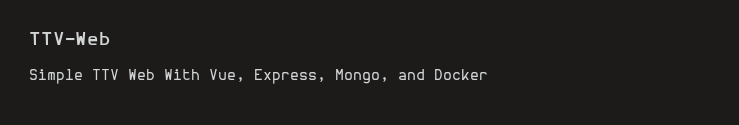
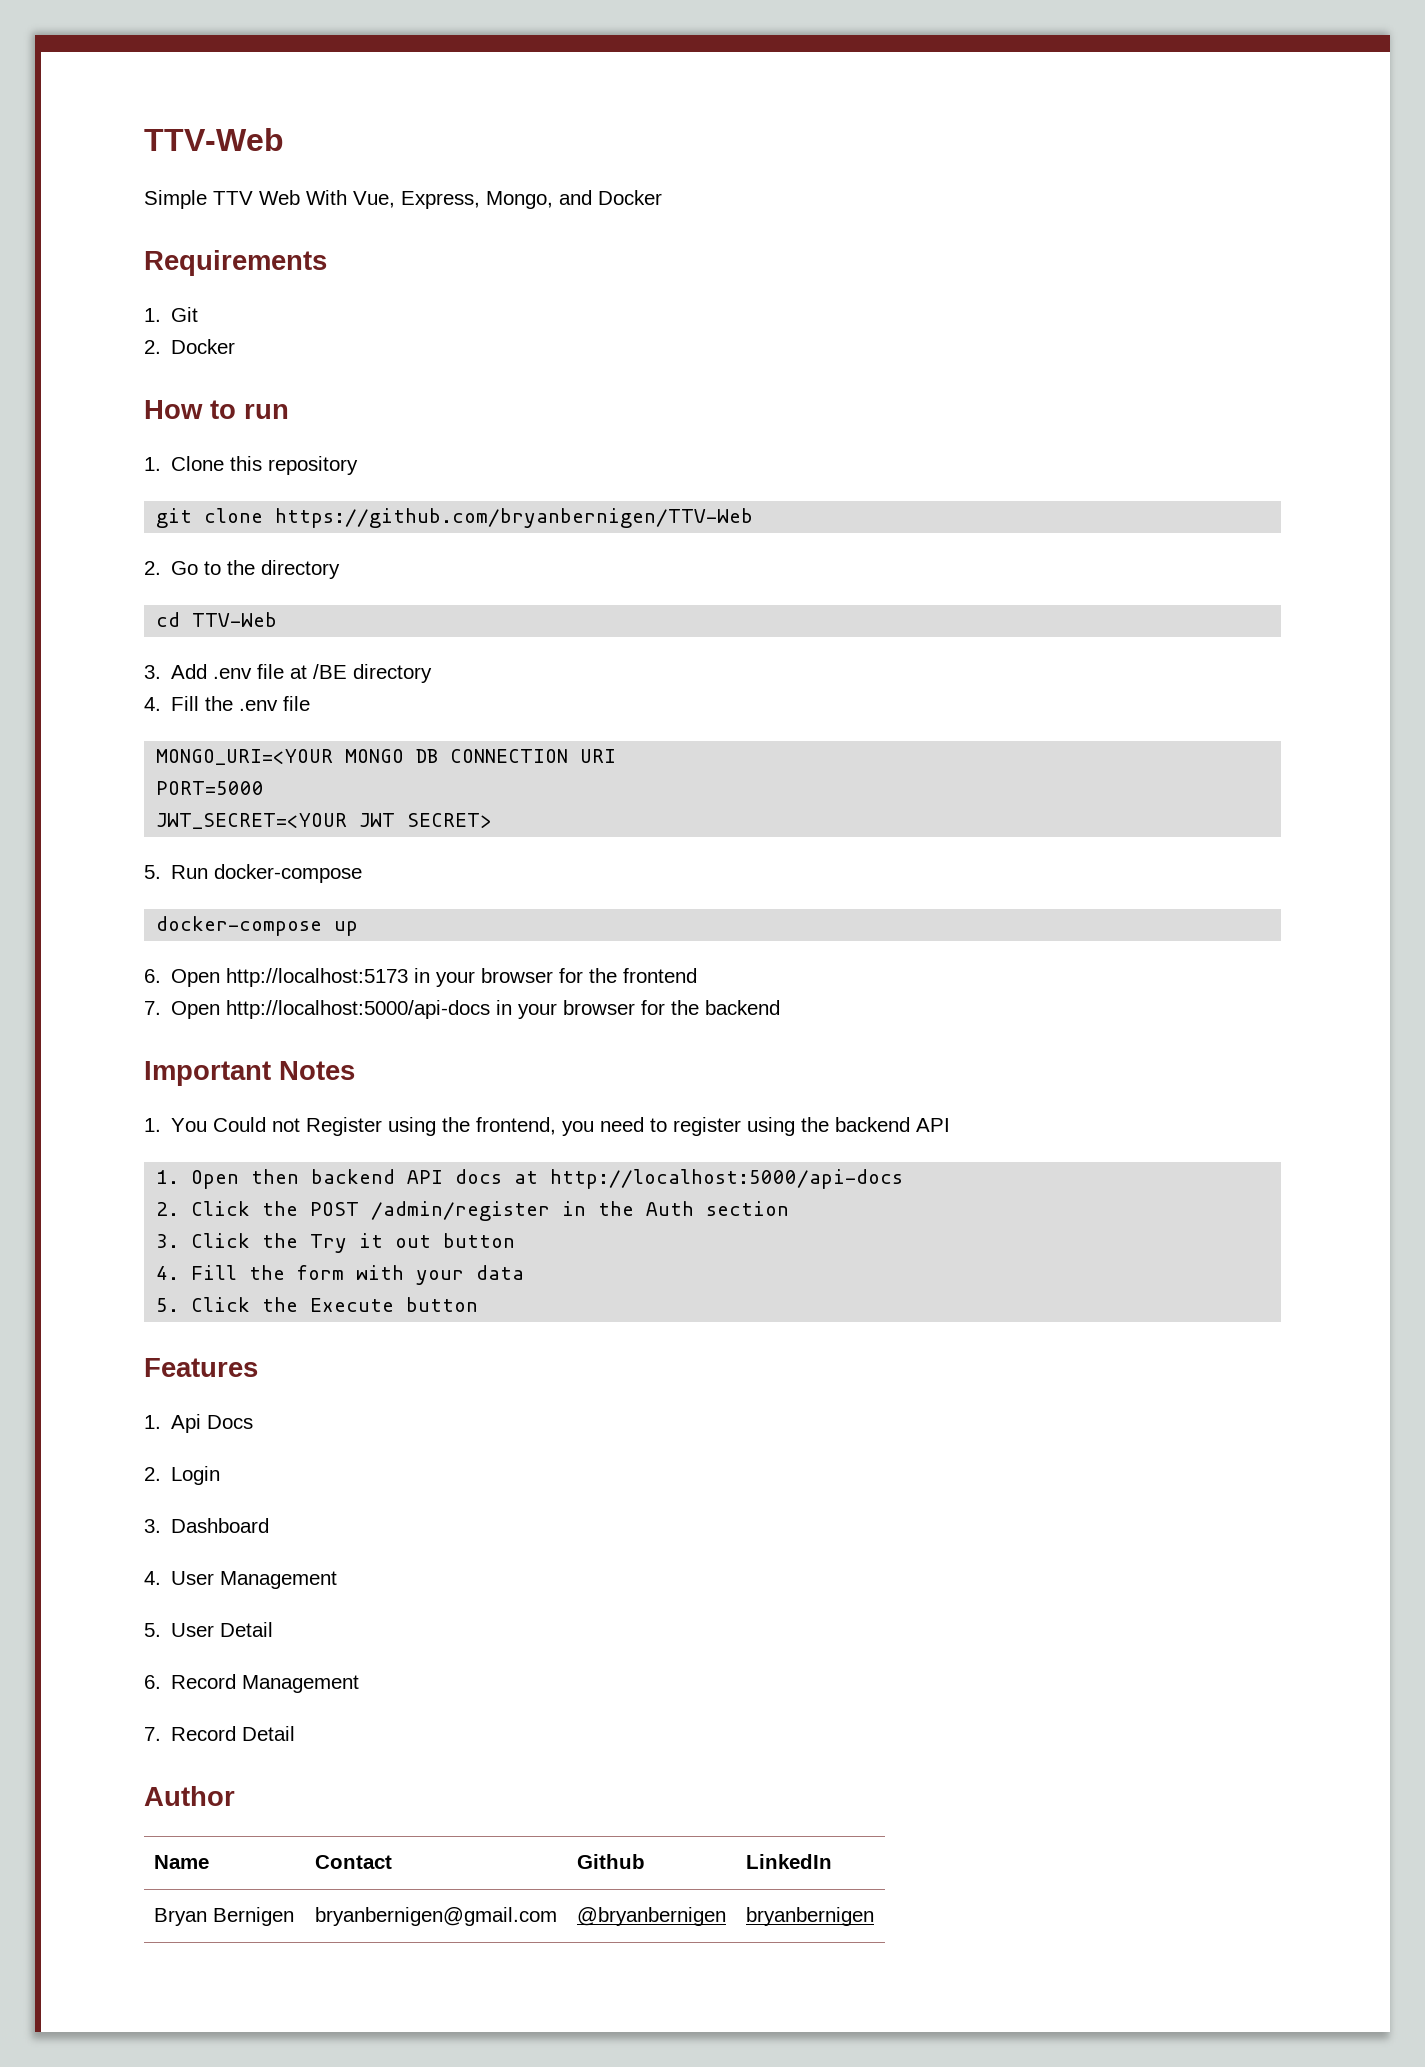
+ Requirements
+ 1. Git
+ 2. Docker
+ How to run
+ 1. Clone this repository
+ git clone https://github.com/bryanbernigen/TTV-Web
+ 2. Go to the directory
+ cd TTV-Web
+ 3. Add .env file at /BE directory
+ 4. Fill the .env file
+ MONGO_URI=<YOUR MONGO DB CONNECTION URI
+ PORT=5000
+ JWT_SECRET=<YOUR JWT SECRET>
+ 5. Run docker-compose
+ docker-compose up
+ 6. Open http://localhost:5173 in your browser for the frontend
+ 7. Open http://localhost:5000/api-docs in your browser for the backend
+ Important Notes
+ 1. You Could not Register using the frontend, you need to register using the backend API
+ 1. Open then backend API docs at http://localhost:5000/api-docs
+ 2. Click the POST /admin/register in the Auth section
+ 3. Click the Try it out button
+ 4. Fill the form with your data
+ 5. Click the Execute button
+ Features
+ 1. Api Docs
+ 2. Login
+ 3. Dashboard
+ 4. User Management
+ 5. User Detail
+ 6. Record Management
+ 7. Record Detail
+ Author
+ Name | Contact | Github | LinkedIn
+ Bryan Bernigen | bryanbernigen@gmail.com | @bryanbernigen | bryanbernigen

